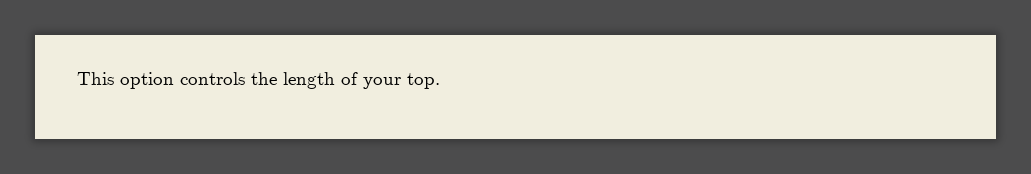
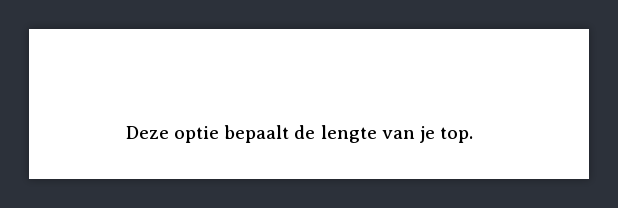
- This option controls the length of your top.
+ Deze optie bepaalt de lengte van je top.

